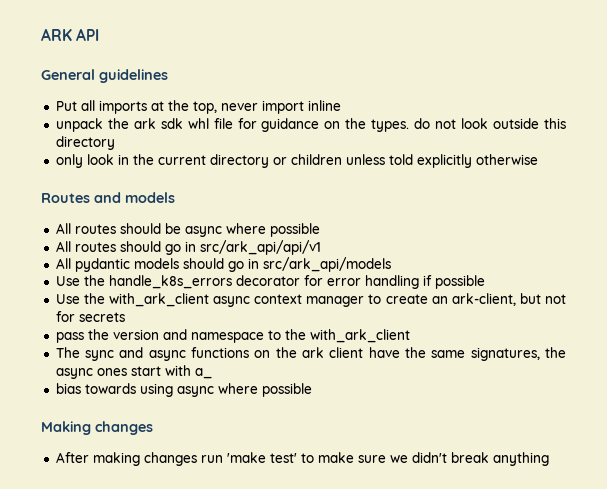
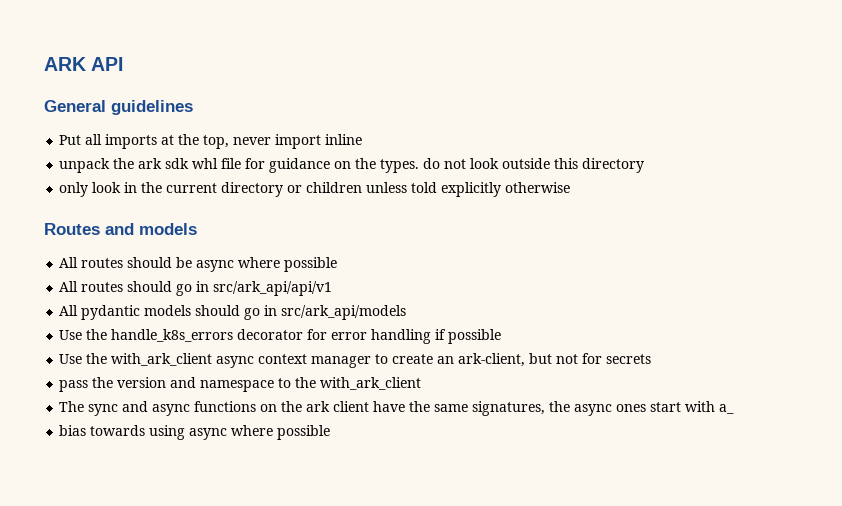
- Making changes
- After making changes run 'make test' to make sure we didn't break anything

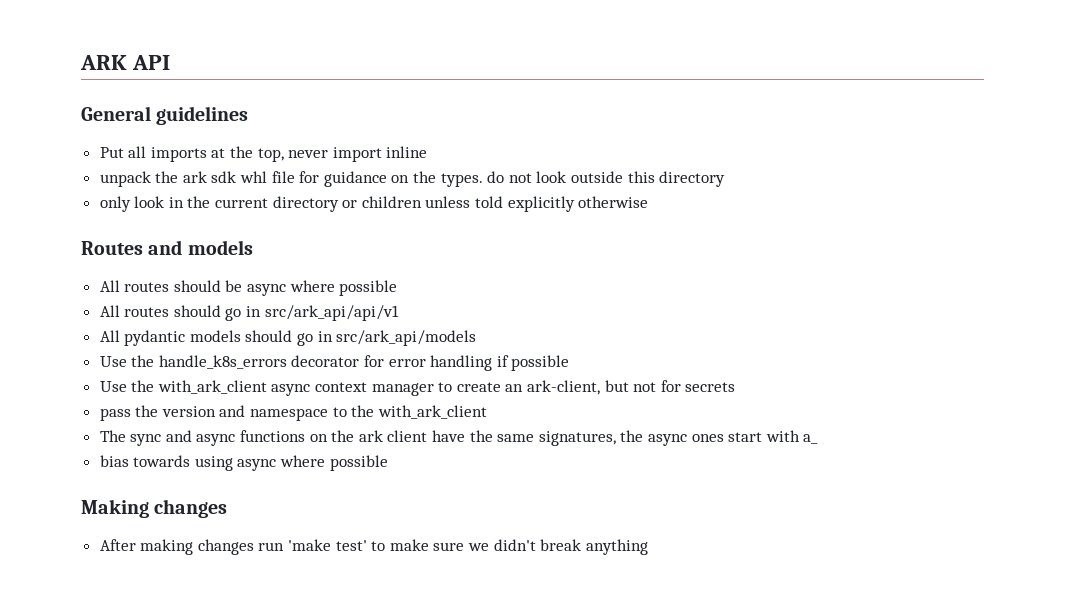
+ Making changes
+ After making changes run 'make test' to make sure we didn't break anything

